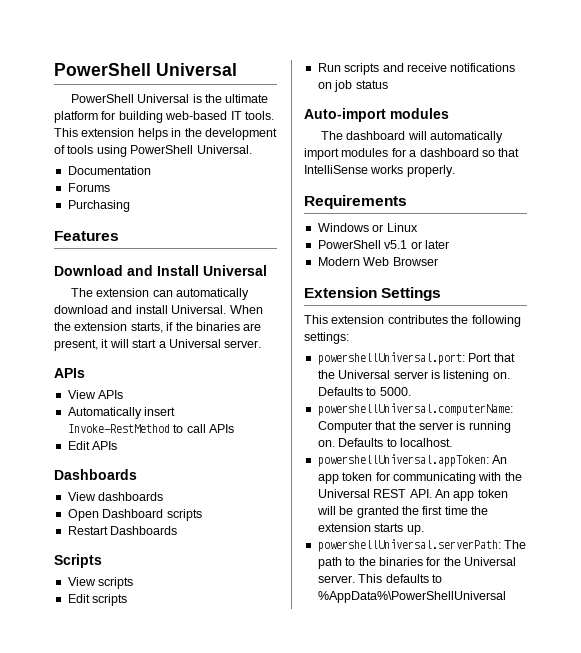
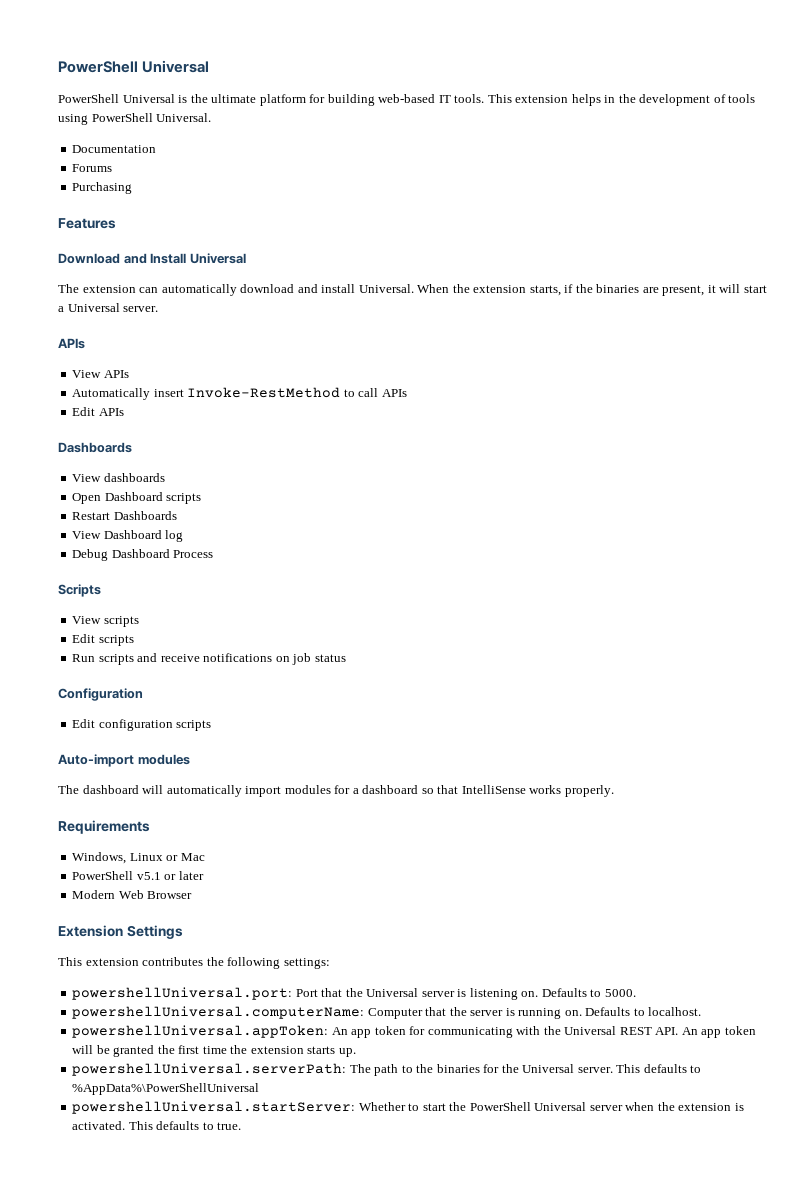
+ View Dashboard log
+ Debug Dashboard Process
+ Configuration
+ Edit configuration scripts
- Windows or Linux
+ Windows, Linux or Mac
+ powershellUniversal.startServer: Whether to start the PowerShell Universal server when the extension is activated. This defaults to true.

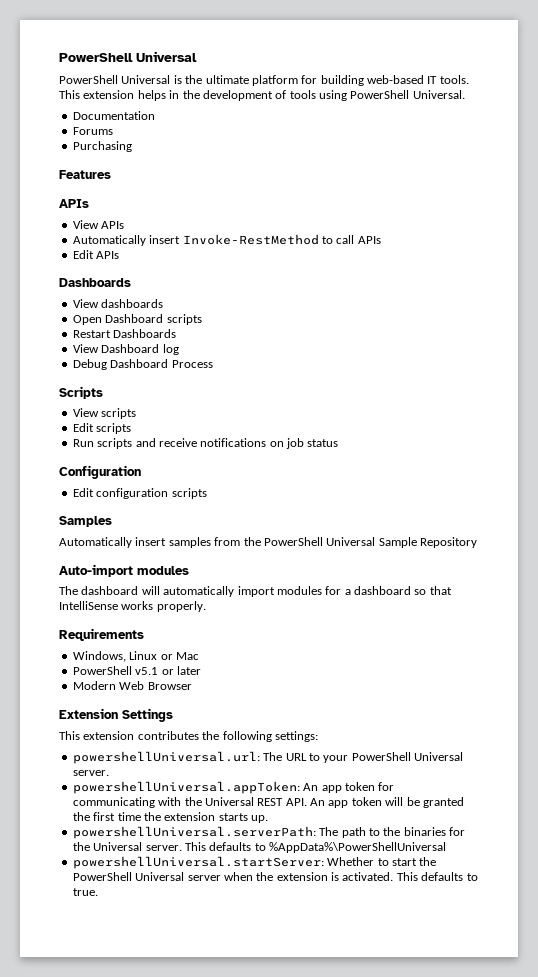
- Download and Install Universal
- The extension can automatically download and install Universal. When the extension starts, if the binaries are present, it will start a Universal server.
+ Samples
+ Automatically insert samples from the PowerShell Universal Sample Repository
- powershellUniversal.port: Port that the Universal server is listening on. Defaults to 5000.
- powershellUniversal.computerName: Computer that the server is running on. Defaults to localhost.
+ powershellUniversal.url: The URL to your PowerShell Universal server.

